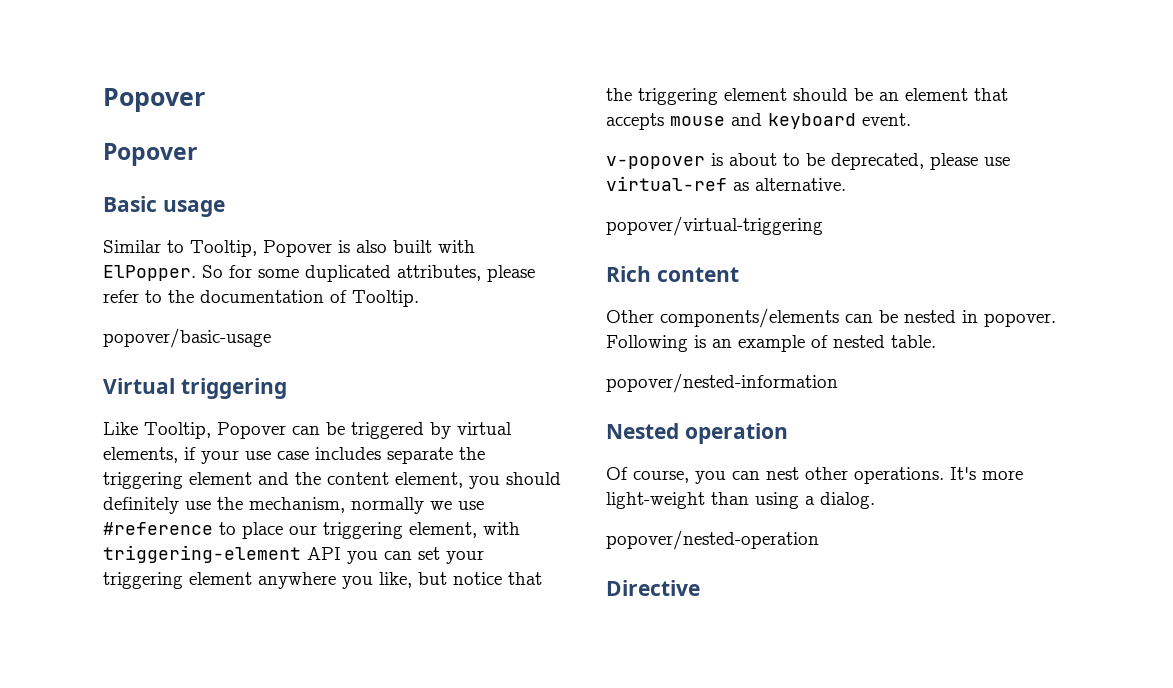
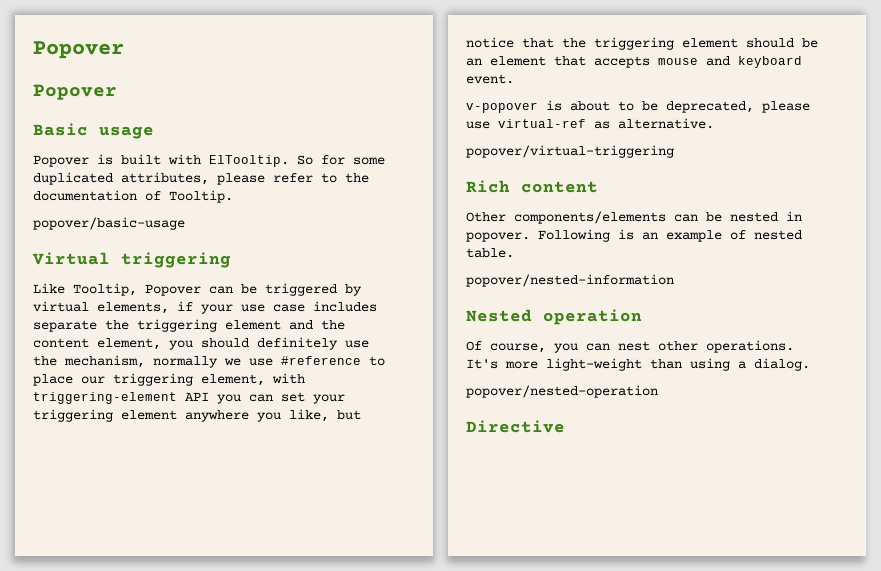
- Similar to Tooltip, Popover is also built with ElPopper.
+ Popover is built with ElTooltip.

